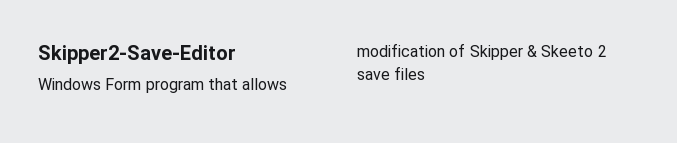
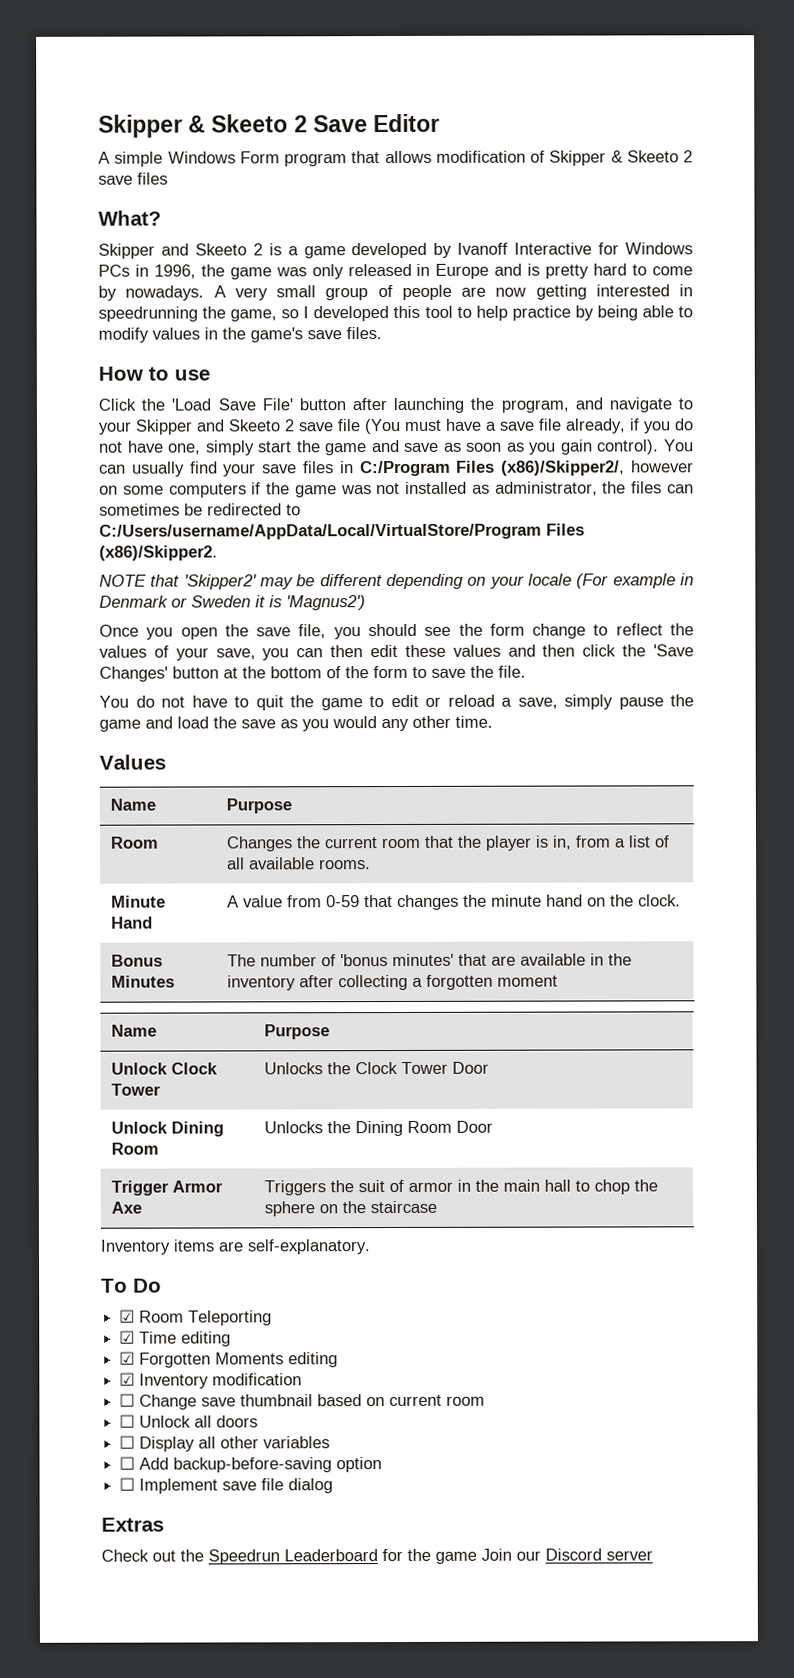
- Skipper2-Save-Editor
- Windows Form program that allows modification of Skipper & Skeeto 2 save files
+ Skipper & Skeeto 2 Save Editor
+ A simple Windows Form program that allows modification of Skipper & Skeeto 2 save files
+ What?
+ Skipper and Skeeto 2 is a game developed by Ivanoff Interactive for Windows PCs in 1996, the game was only released in Europe and is pretty hard to come by nowadays. A very small group of people are now getting interested in speedrunning the game, so I developed this tool to help practice by being able to modify values in the game's save files.
+ How to use
+ Click the 'Load Save File' button after launching the program, and navigate to your Skipper and Skeeto 2 save file (You must have a save file already, if you do not have one, simply start the game and save as soon as you gain control). You can usually find your save files in C:/Program Files (x86)/Skipper2/, however on some computers if the game was not installed as administrator, the files can sometimes be redirected to C:/Users/username/AppData/Local/VirtualStore/Program Files (x86)/Skipper2.
+ NOTE that 'Skipper2' may be different depending on your locale (For example in Denmark or Sweden it is 'Magnus2')
+ Once you open the save file, you should see the form change to reflect the values of your save, you can then edit these values and then click the 'Save Changes' button at the bottom of the form to save the file.
+ You do not have to quit the game to edit or reload a save, simply pause the game and load the save as you would any other time.
+ Values
+ Name | Purpose
+ Room | Changes the current room that the player is in, from a list of all available rooms.
+ Minute Hand | A value from 0-59 that changes the minute hand on the clock.
+ Bonus Minutes | The number of 'bonus minutes' that are available in the inventory after collecting a forgotten moment
+ Name | Purpose
+ Unlock Clock Tower | Unlocks the Clock Tower Door
+ Unlock Dining Room | Unlocks the Dining Room Door
+ Trigger Armor Axe | Triggers the suit of armor in the main hall to chop the sphere on the staircase
+ Inventory items are self-explanatory.
+ To Do
+ ☑ Room Teleporting
+ ☑ Time editing
+ ☑ Forgotten Moments editing
+ ☑ Inventory modification
+ ☐ Change save thumbnail based on current room
+ ☐ Unlock all doors
+ ☐ Display all other variables
+ ☐ Add backup-before-saving option
+ ☐ Implement save file dialog
+ Extras
+ Check out the Speedrun Leaderboard for the game Join our Discord server

